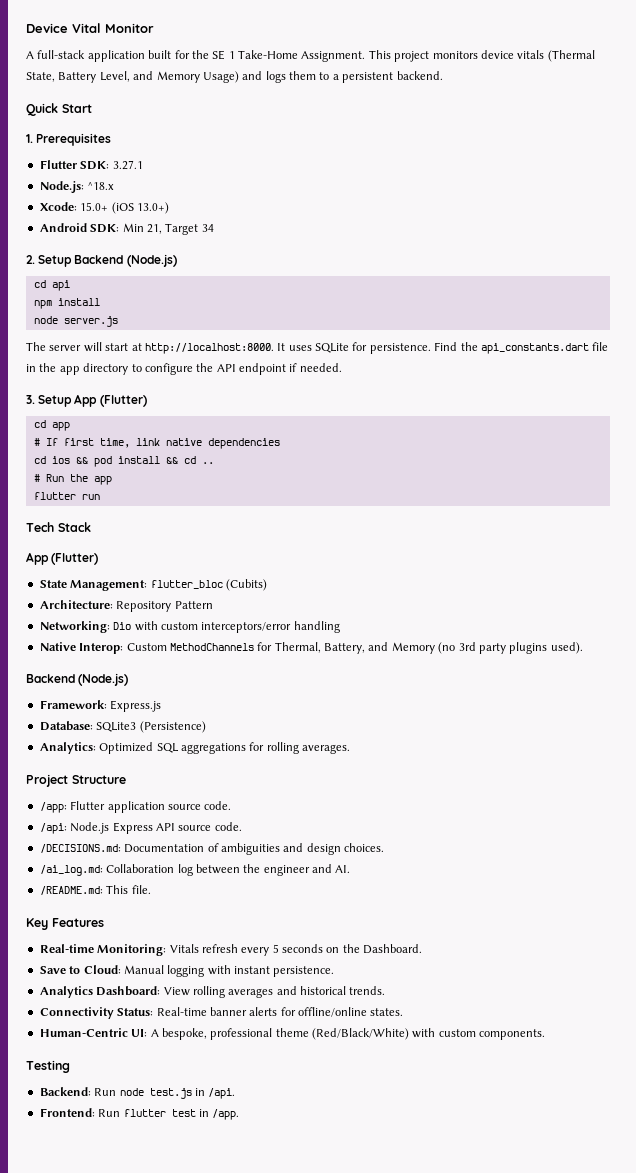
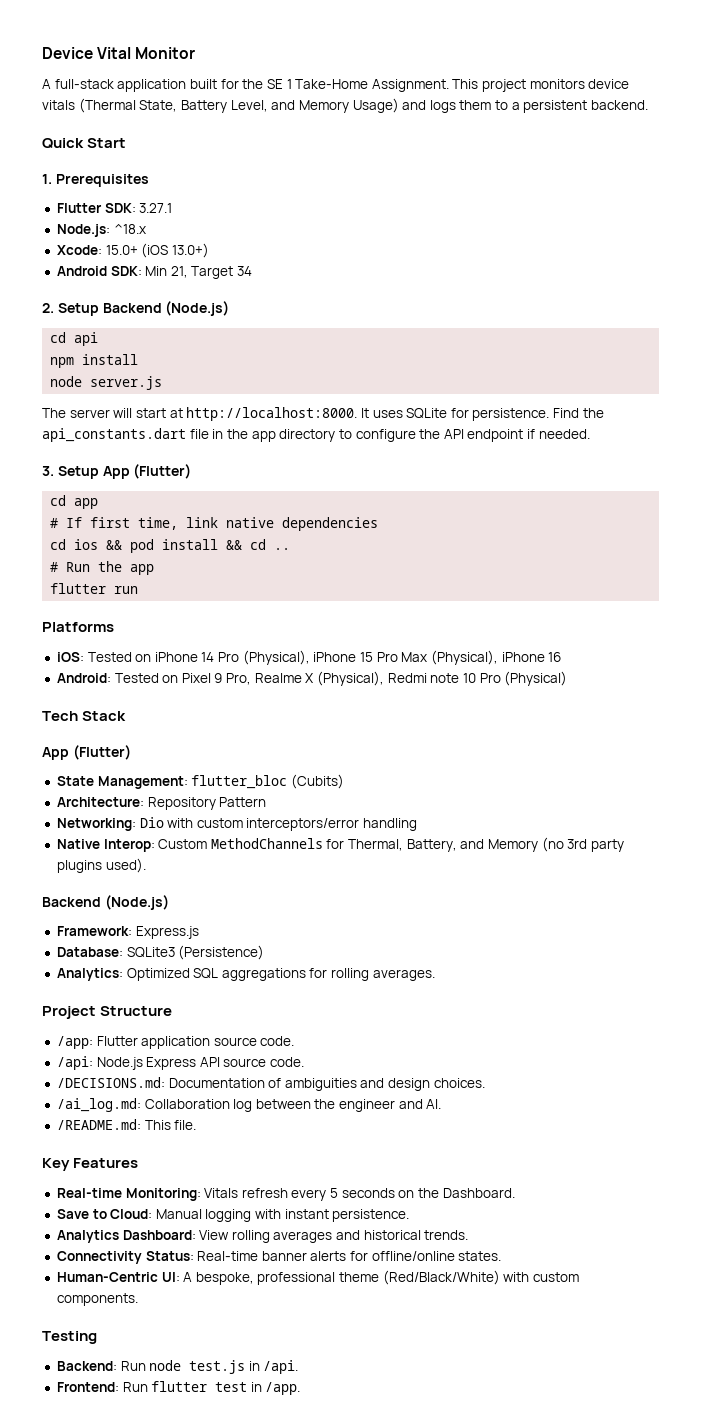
+ Platforms
+ iOS: Tested on iPhone 14 Pro (Physical), iPhone 15 Pro Max (Physical), iPhone 16
+ Android: Tested on Pixel 9 Pro, Realme X (Physical), Redmi note 10 Pro (Physical)

